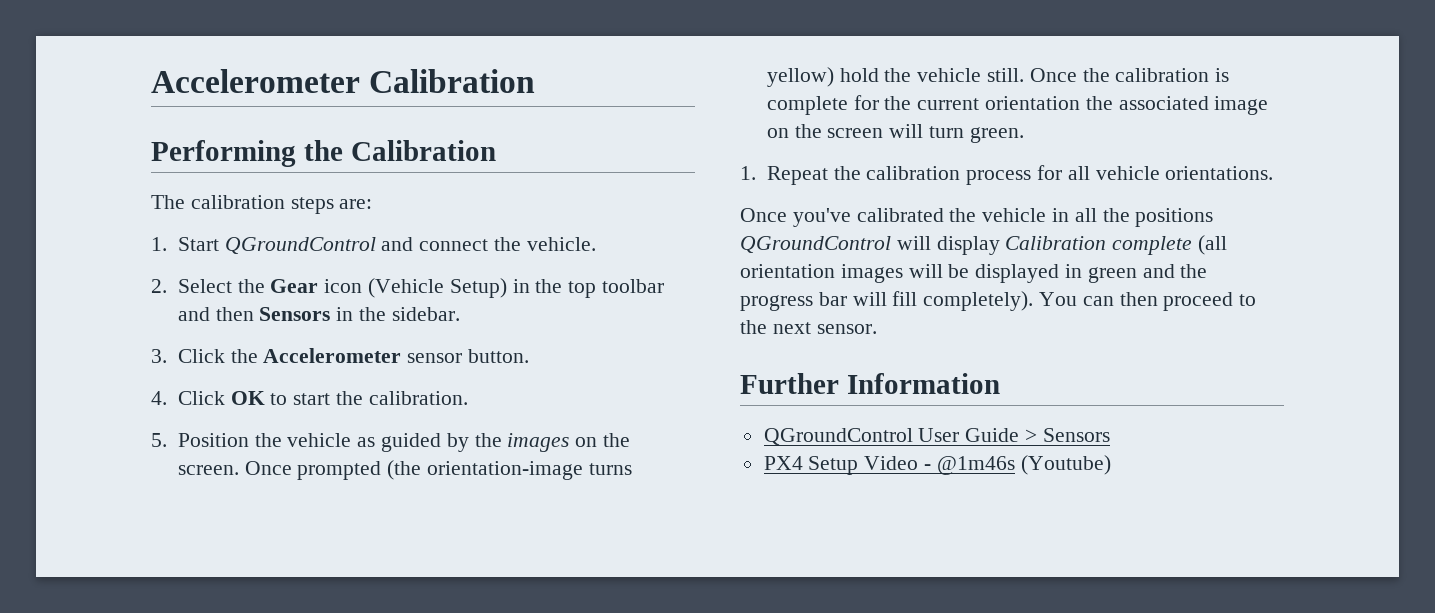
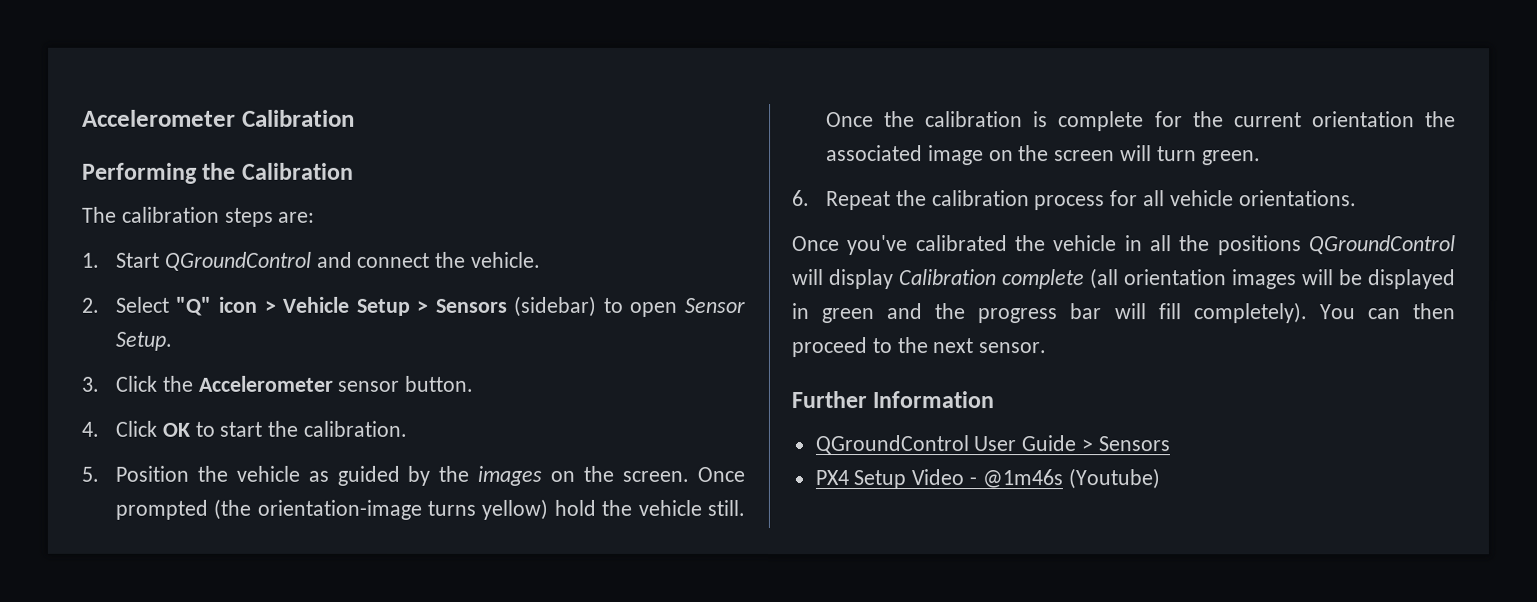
- 2. Select the Gear icon (Vehicle Setup) in the top toolbar and then Sensors in the sidebar.
+ 2. Select "Q" icon > Vehicle Setup > Sensors (sidebar) to open Sensor Setup.
- 1. Repeat the calibration process for all vehicle orientations.
+ 6. Repeat the calibration process for all vehicle orientations.

